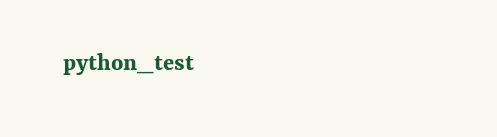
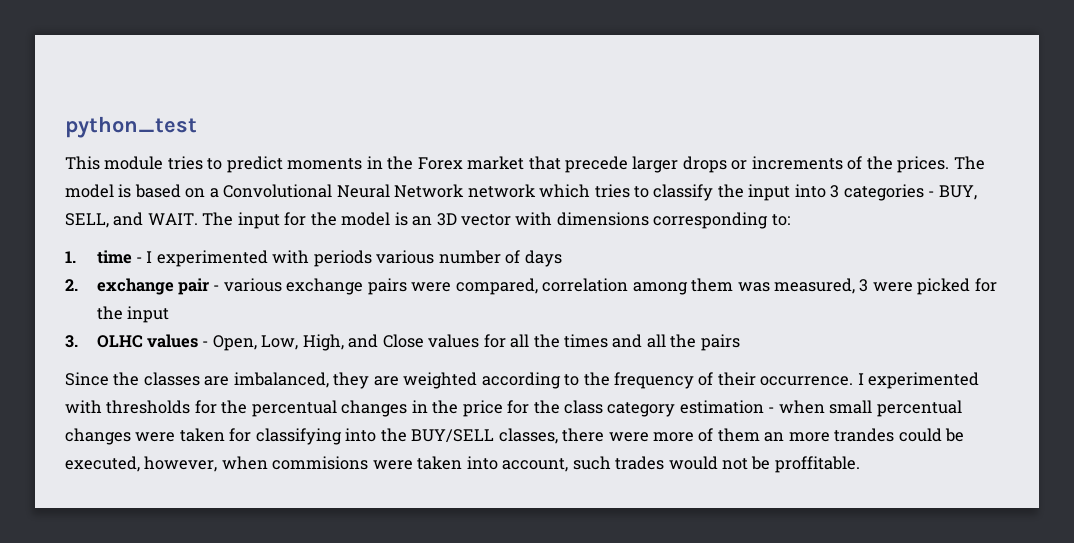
+ This module tries to predict moments in the Forex market that precede larger drops or increments of the prices. The model is based on a Convolutional Neural Network network which tries to classify the input into 3 categories - BUY, SELL, and WAIT. The input for the model is an 3D vector with dimensions corresponding to:
+ 1. time - I experimented with periods various number of days
+ 2. exchange pair - various exchange pairs were compared, correlation among them was measured, 3 were picked for the input
+ 3. OLHC values - Open, Low, High, and Close values for all the times and all the pairs
+ Since the classes are imbalanced, they are weighted according to the frequency of their occurrence. I experimented with thresholds for the percentual changes in the price for the class category estimation - when small percentual changes were taken for classifying into the BUY/SELL classes, there were more of them an more trandes could be executed, however, when commisions were taken into account, such trades would not be proffitable.

